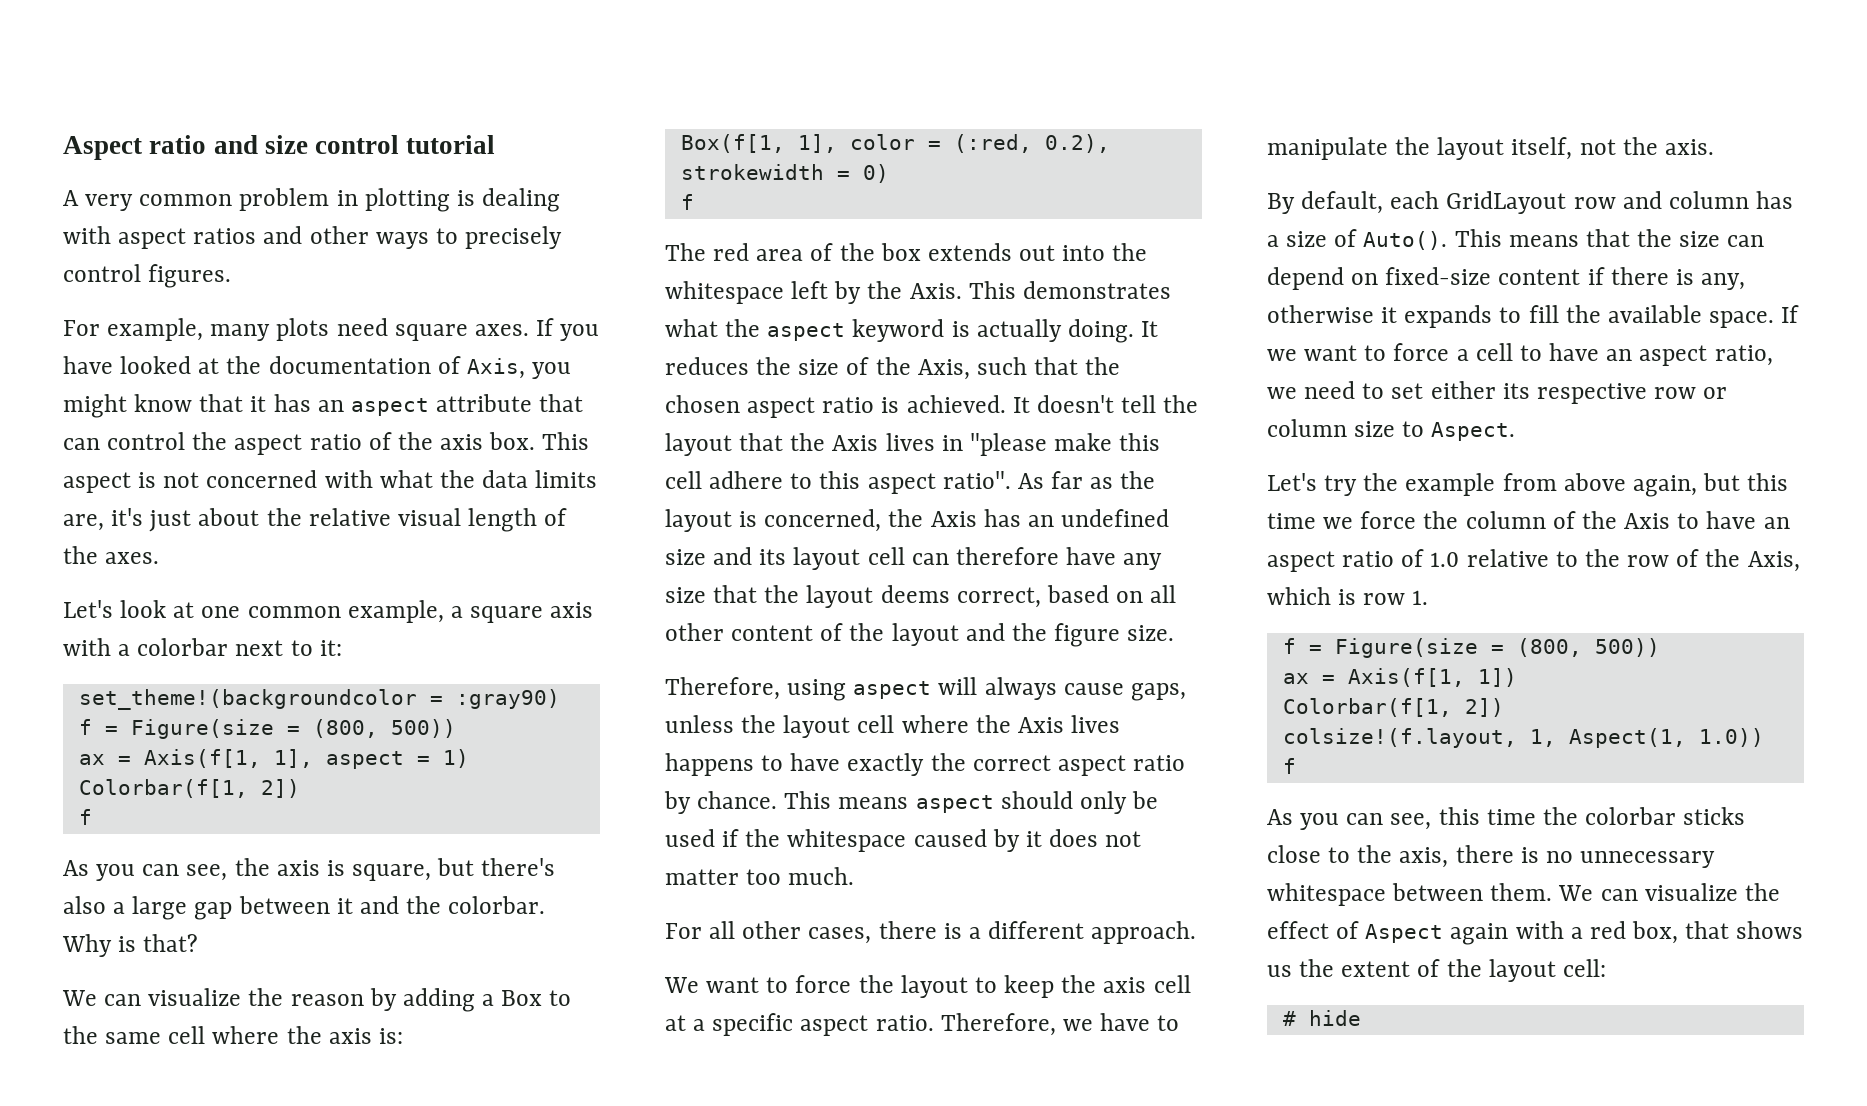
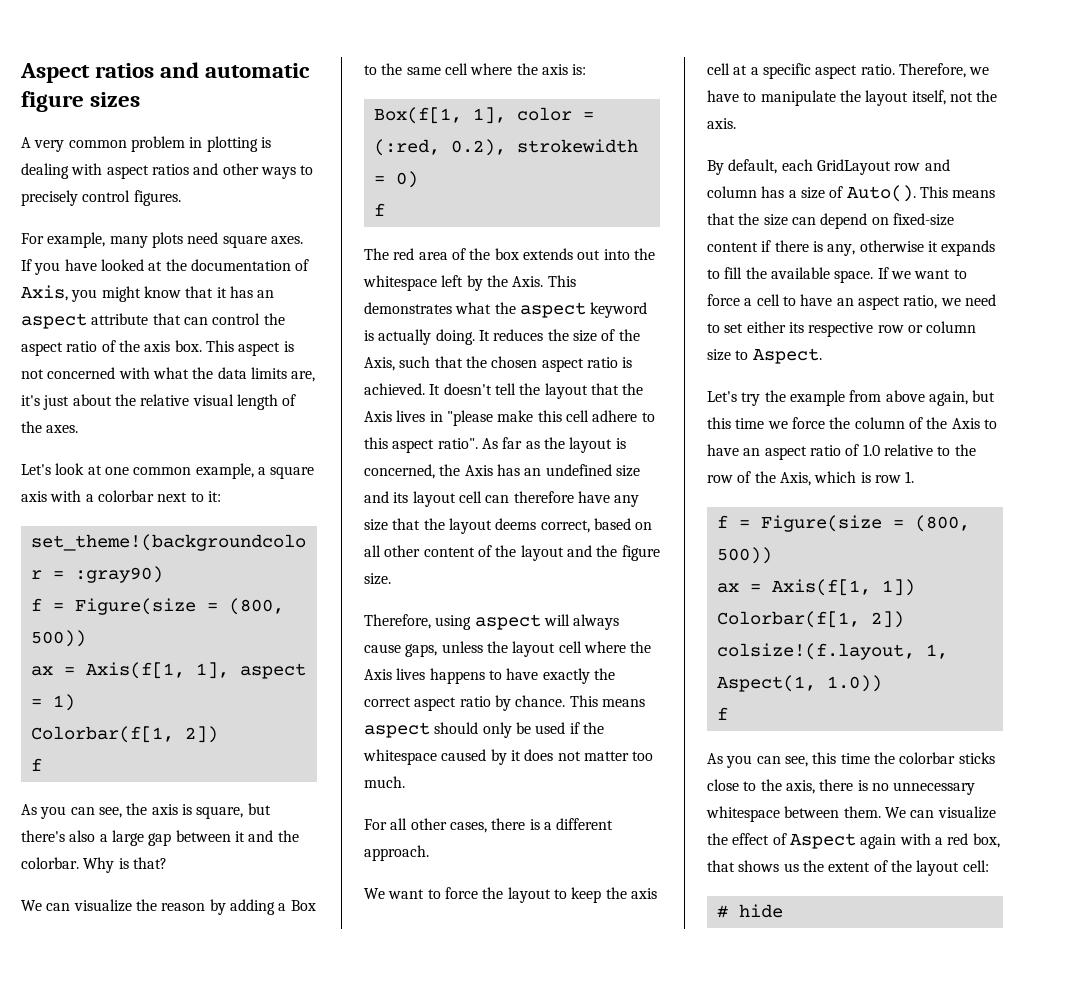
- Aspect ratio and size control tutorial
+ Aspect ratios and automatic figure sizes

